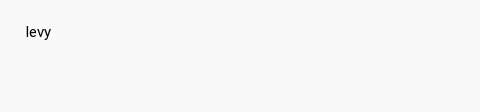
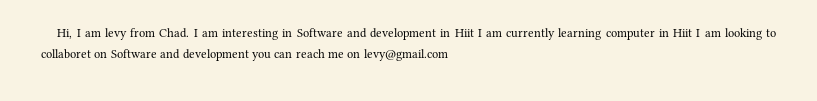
- levy
+ Hi, I am levy from Chad. I am interesting in Software and development in Hiit I am currently learning computer in Hiit I am looking to collaboret on Software and development you can reach me on levy@gmail.com

